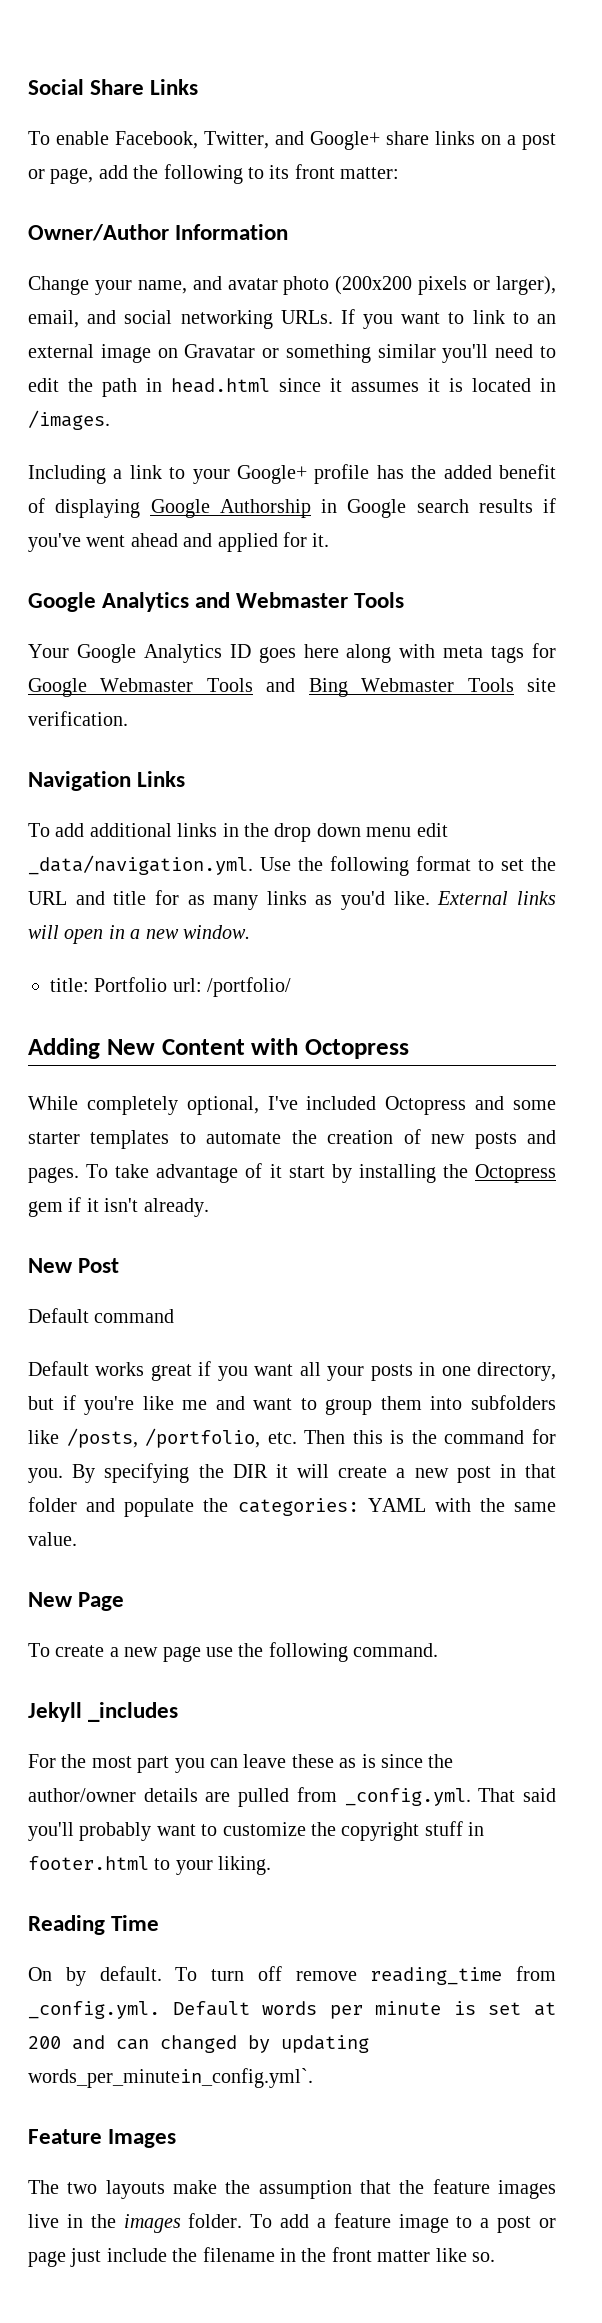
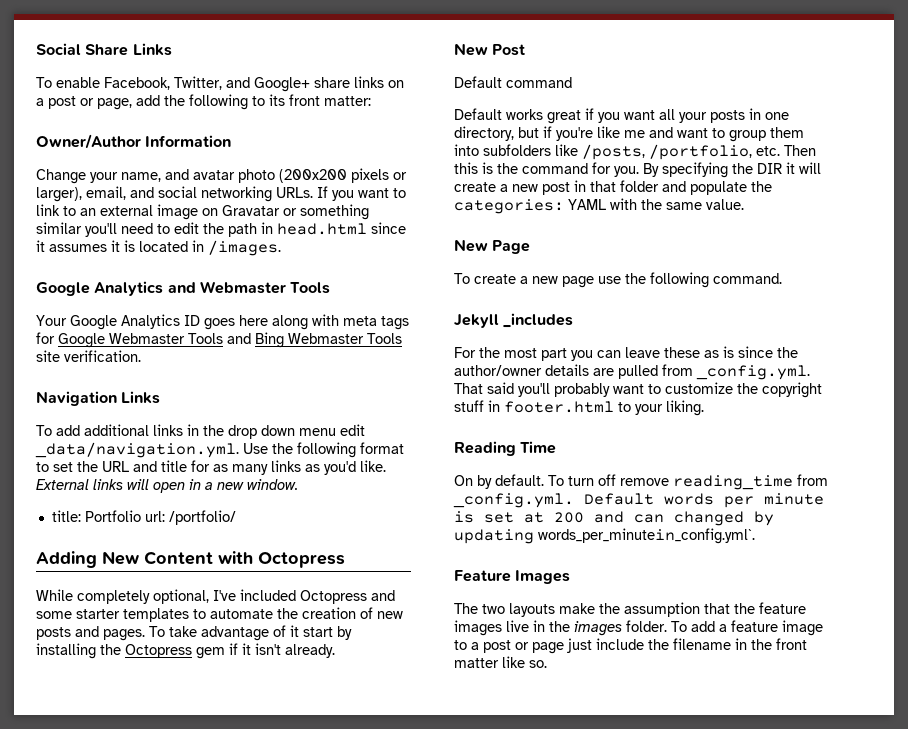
- Including a link to your Google+ profile has the added benefit of displaying Google Authorship in Google search results if you've went ahead and applied for it.

